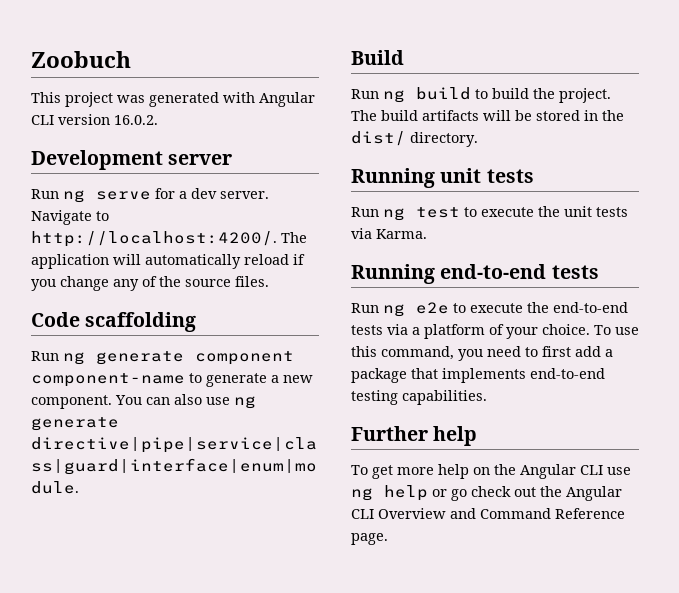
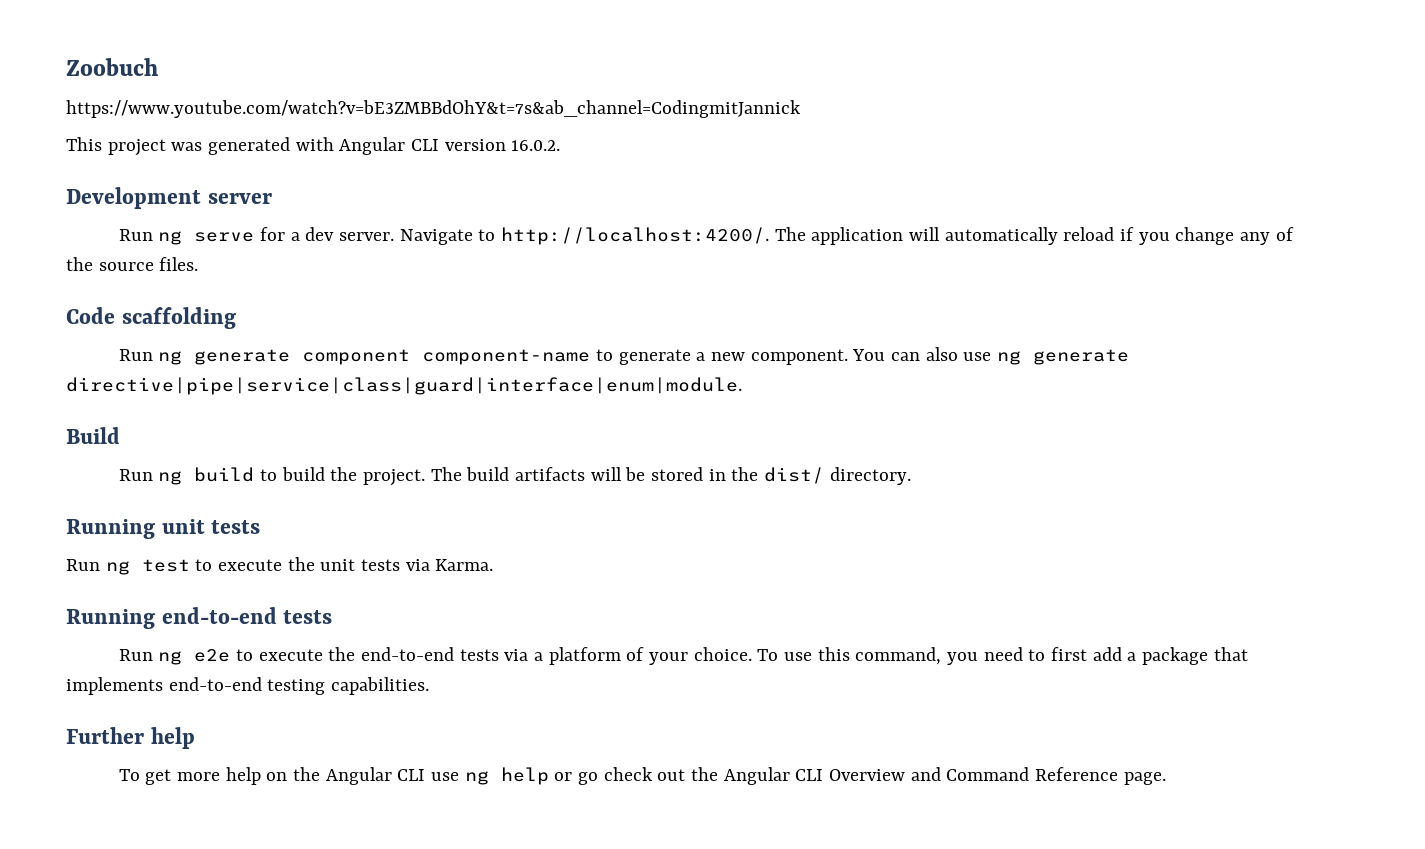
+ https://www.youtube.com/watch?v=bE3ZMBBdOhY&t=7s&ab_channel=CodingmitJannick

